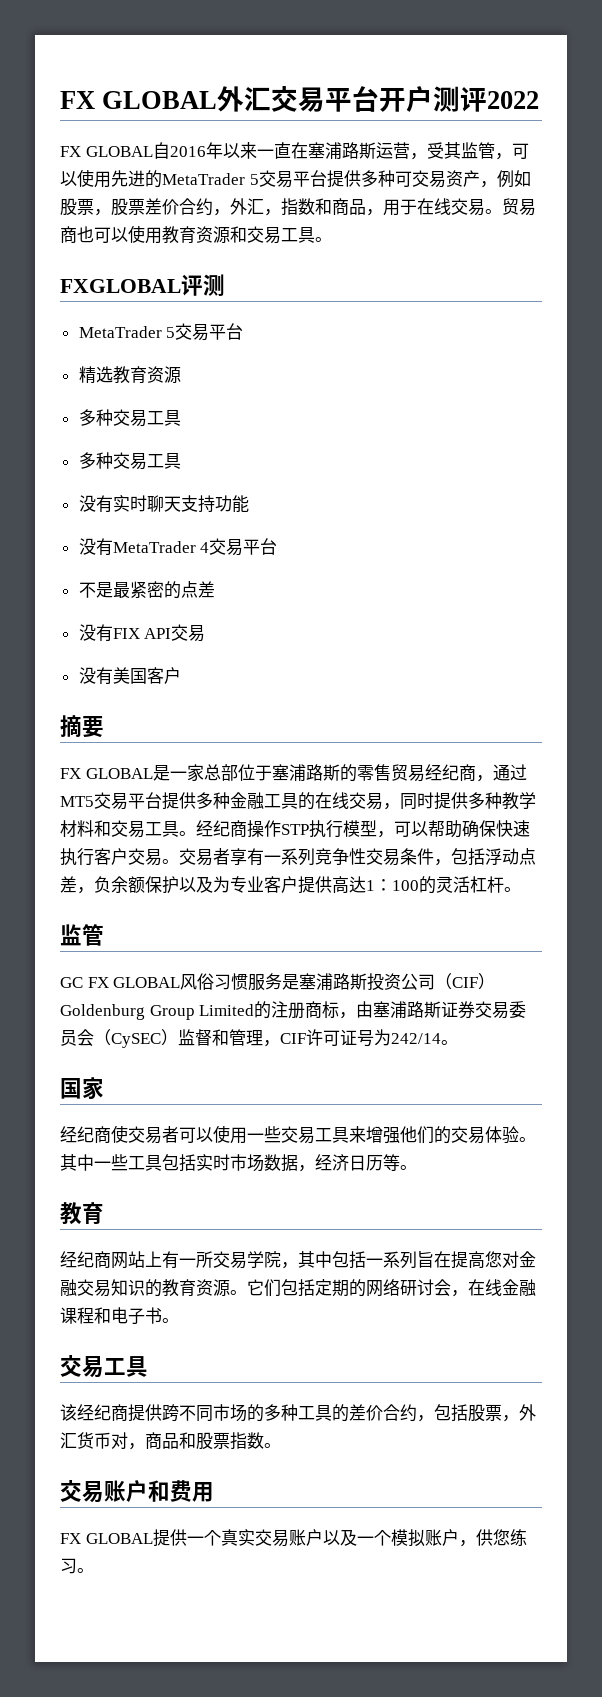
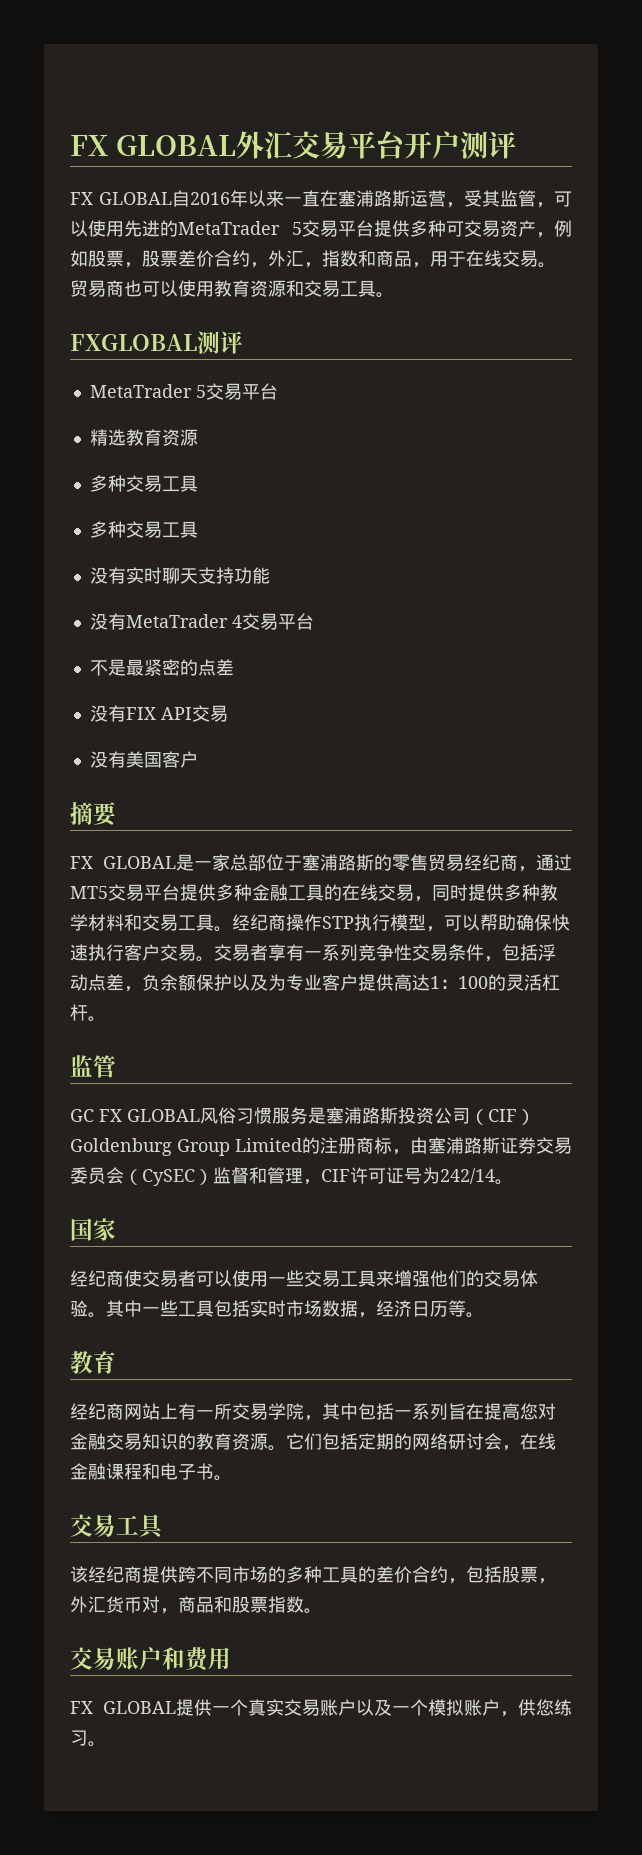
- FX GLOBAL外汇交易平台开户测评2022
+ FX GLOBAL外汇交易平台开户测评
- FXGLOBAL评测
+ FXGLOBAL测评

